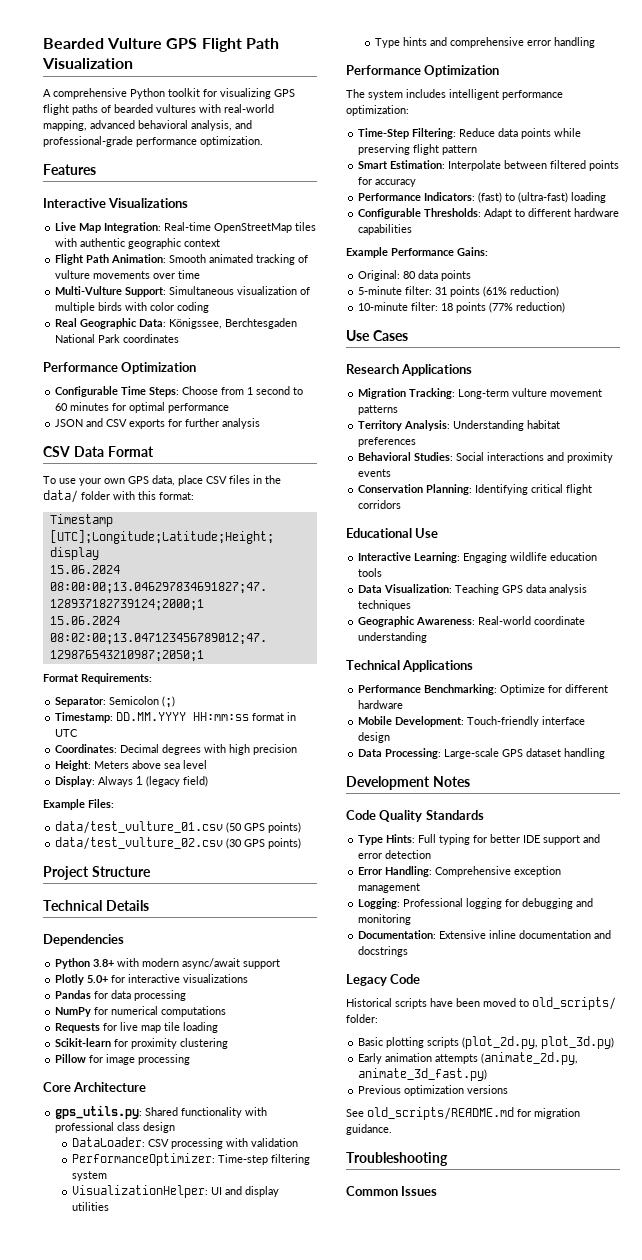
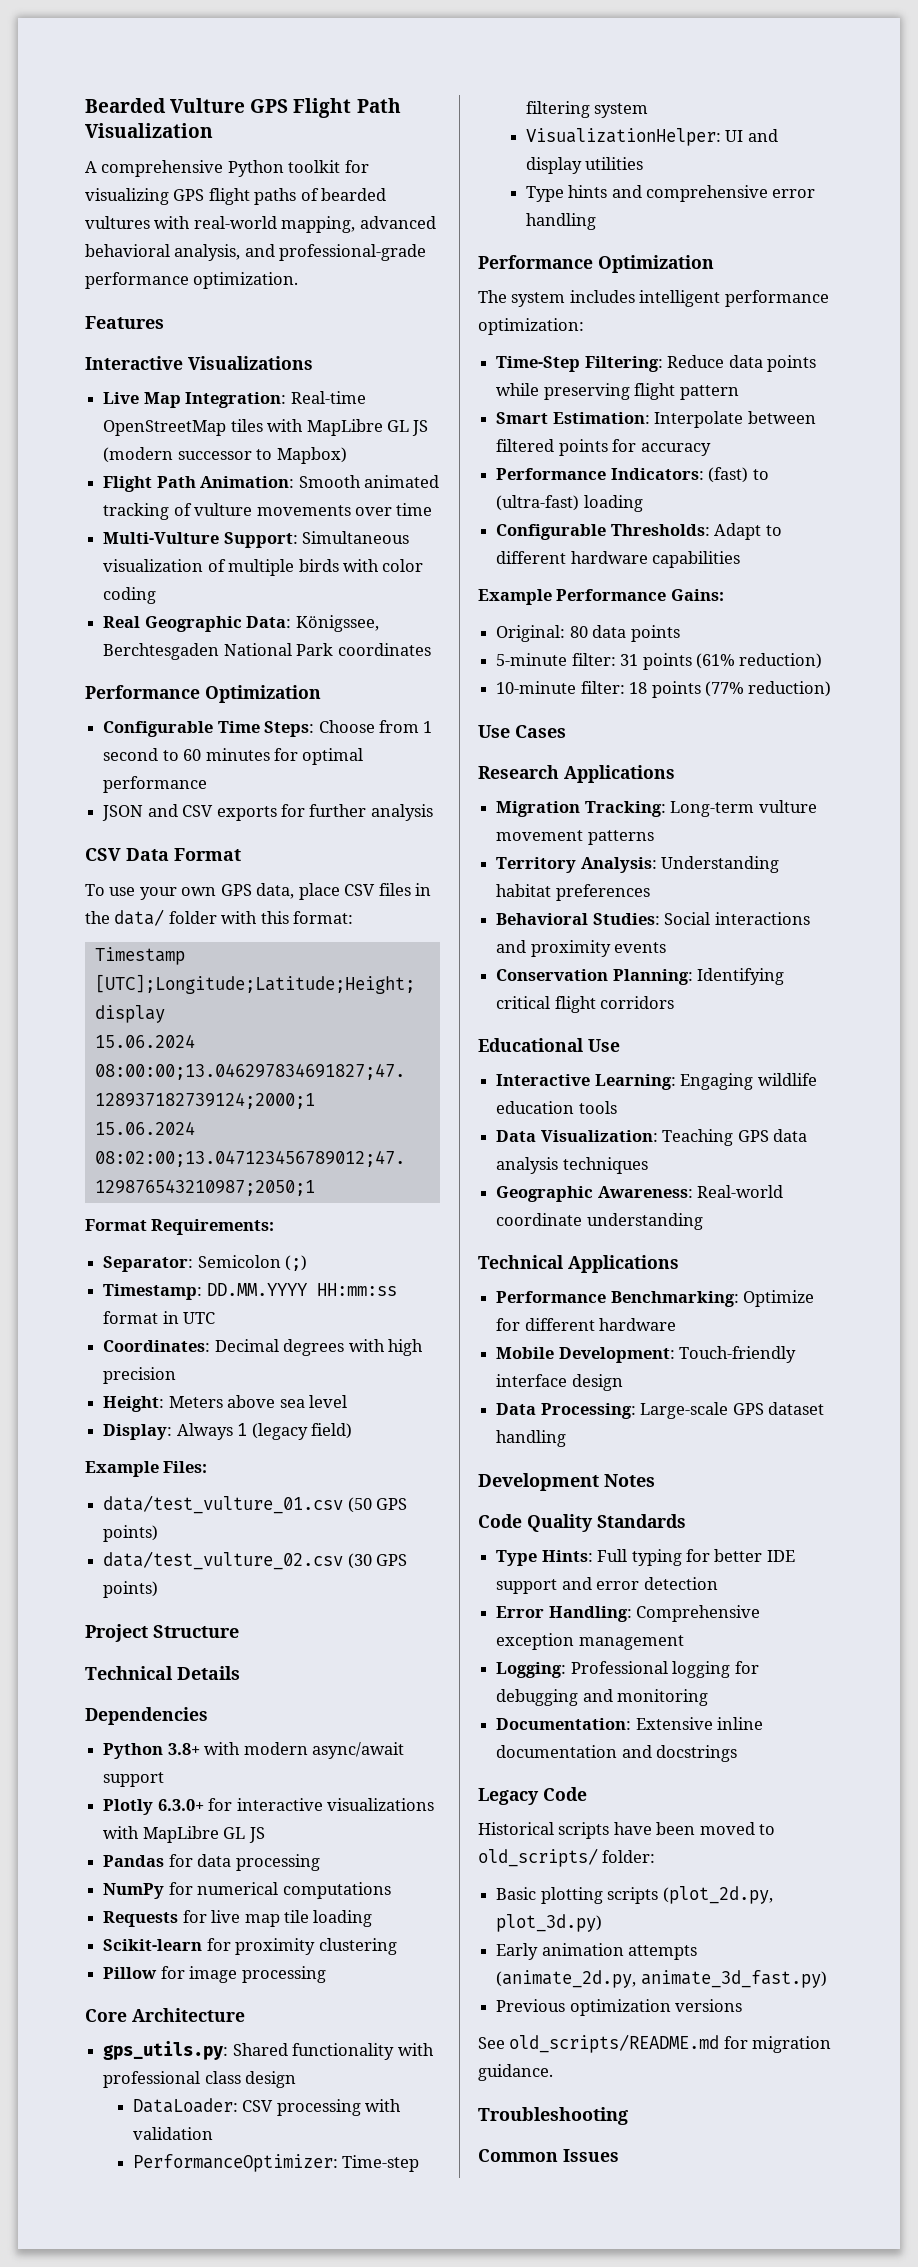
- Live Map Integration: Real-time OpenStreetMap tiles with authentic geographic context
+ Live Map Integration: Real-time OpenStreetMap tiles with MapLibre GL JS (modern successor to Mapbox)
- Plotly 5.0+ for interactive visualizations
+ Plotly 6.3.0+ for interactive visualizations with MapLibre GL JS

